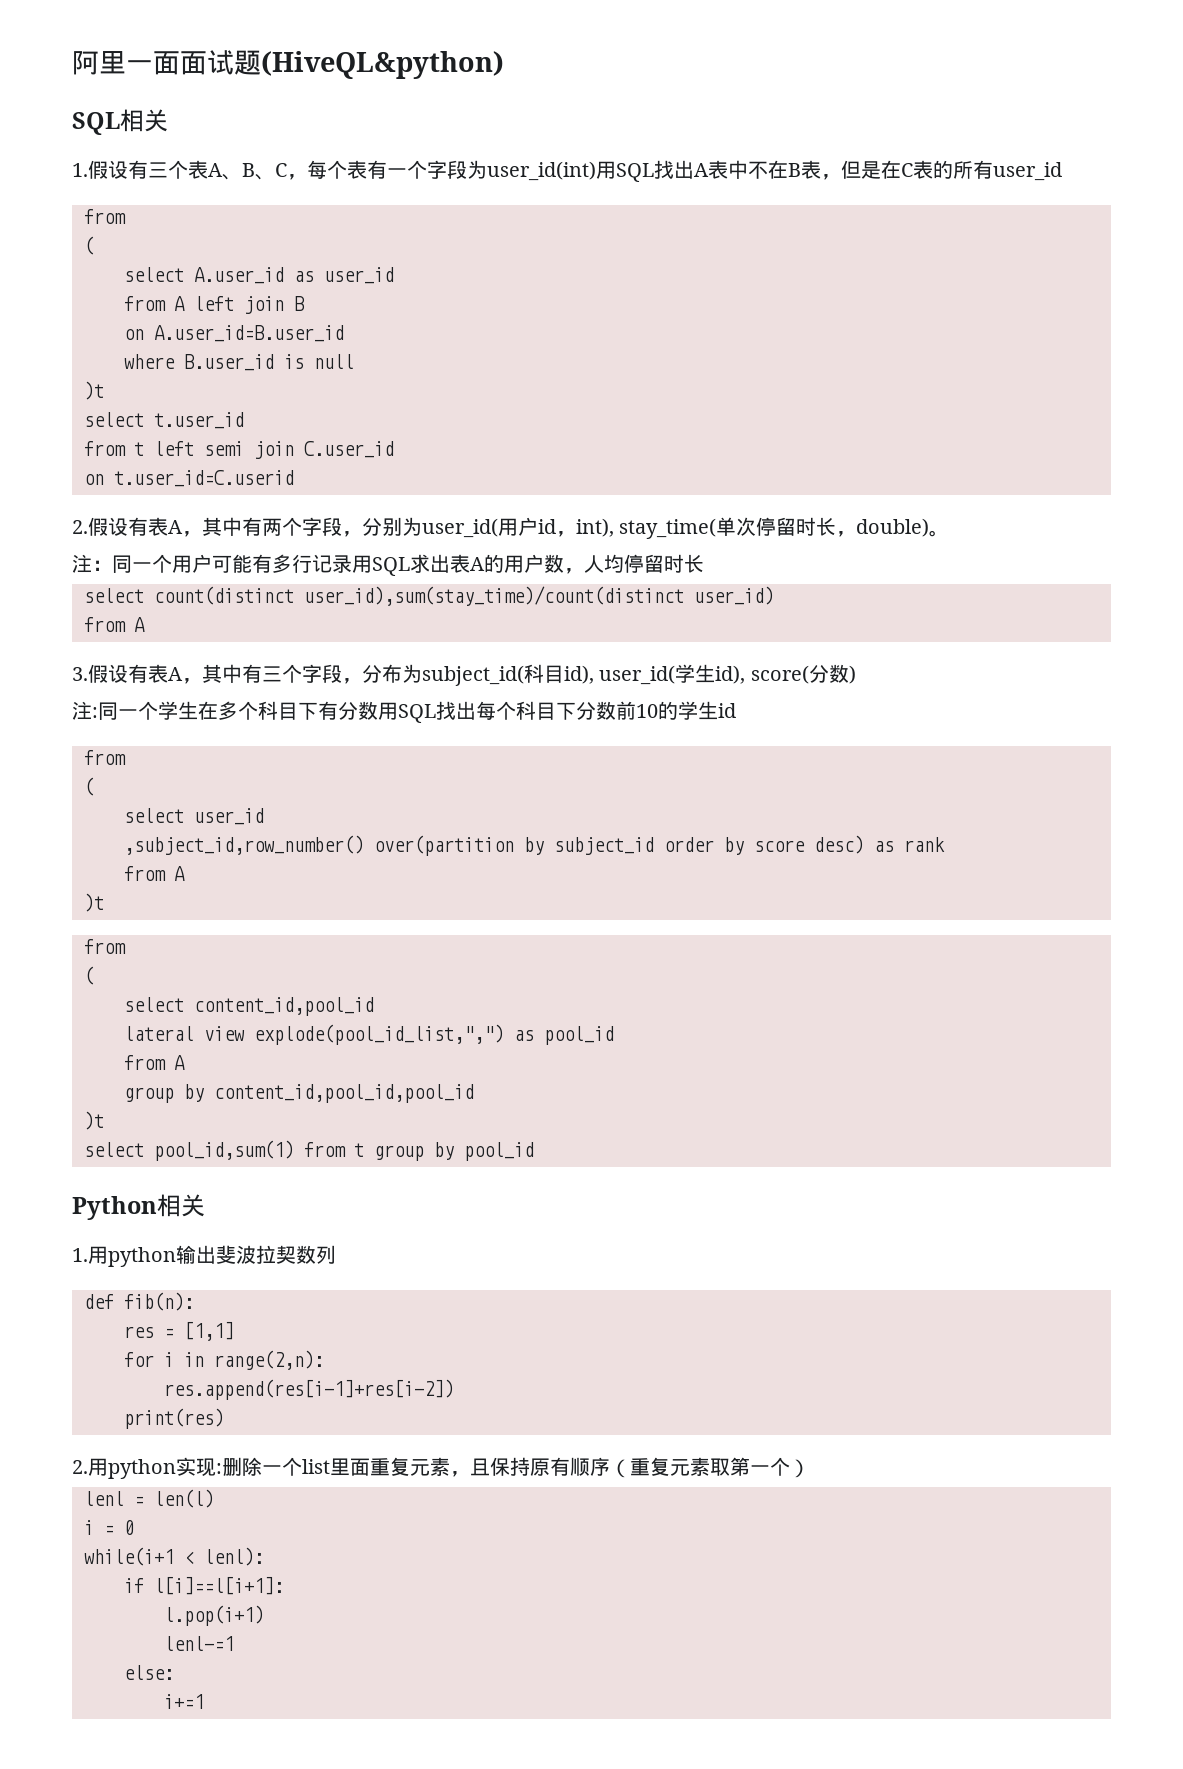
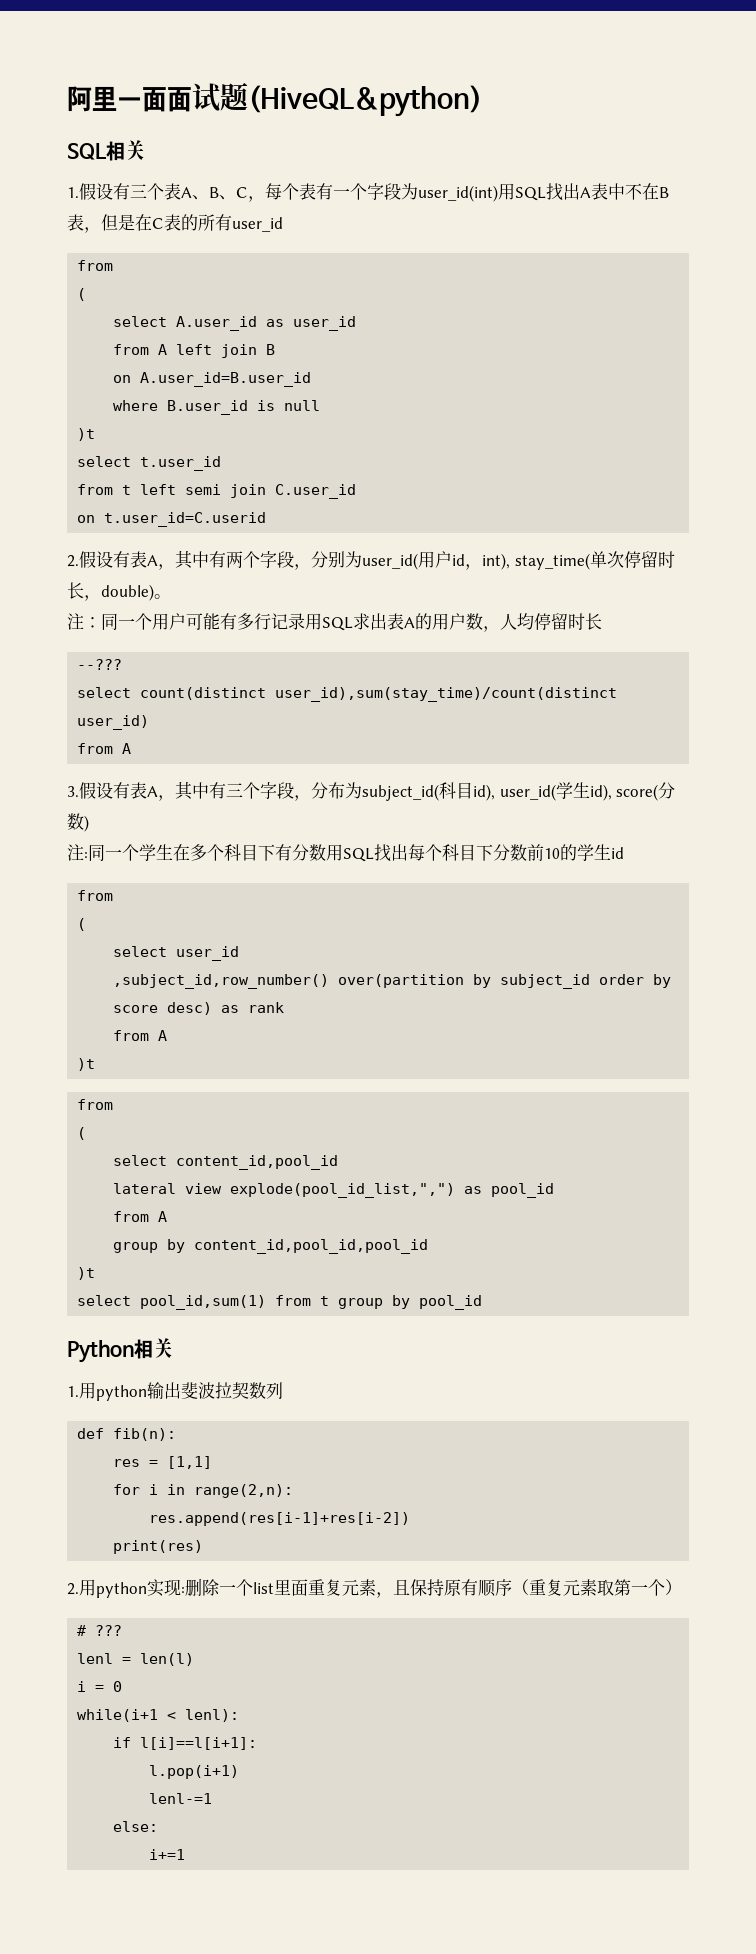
+ --???
+ # ???

